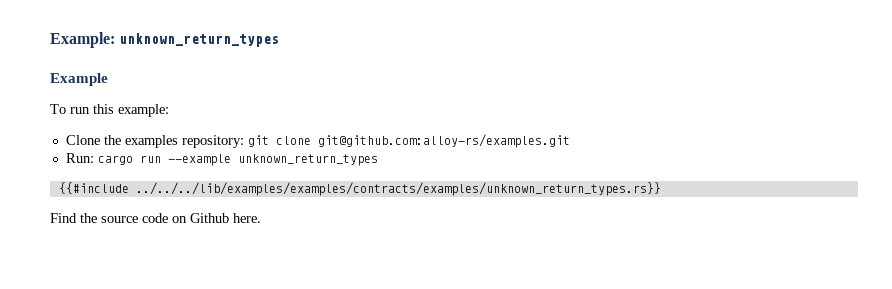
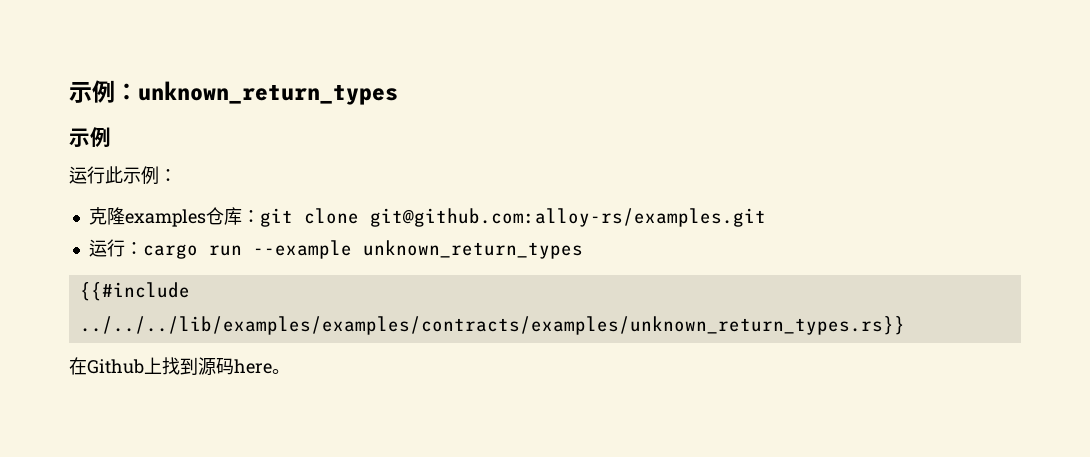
- Example: unknown_return_types
- Example
- To run this example:
- Clone the examples repository: git clone git@github.com:alloy-rs/examples.git
+ 示例：unknown_return_types
+ 示例
+ 运行此示例：
+ 克隆examples仓库：git clone git@github.com:alloy-rs/examples.git
- Run: cargo run --example unknown_return_types
+ 运行：cargo run --example unknown_return_types
- Find the source code on Github here.
+ 在Github上找到源码here。

